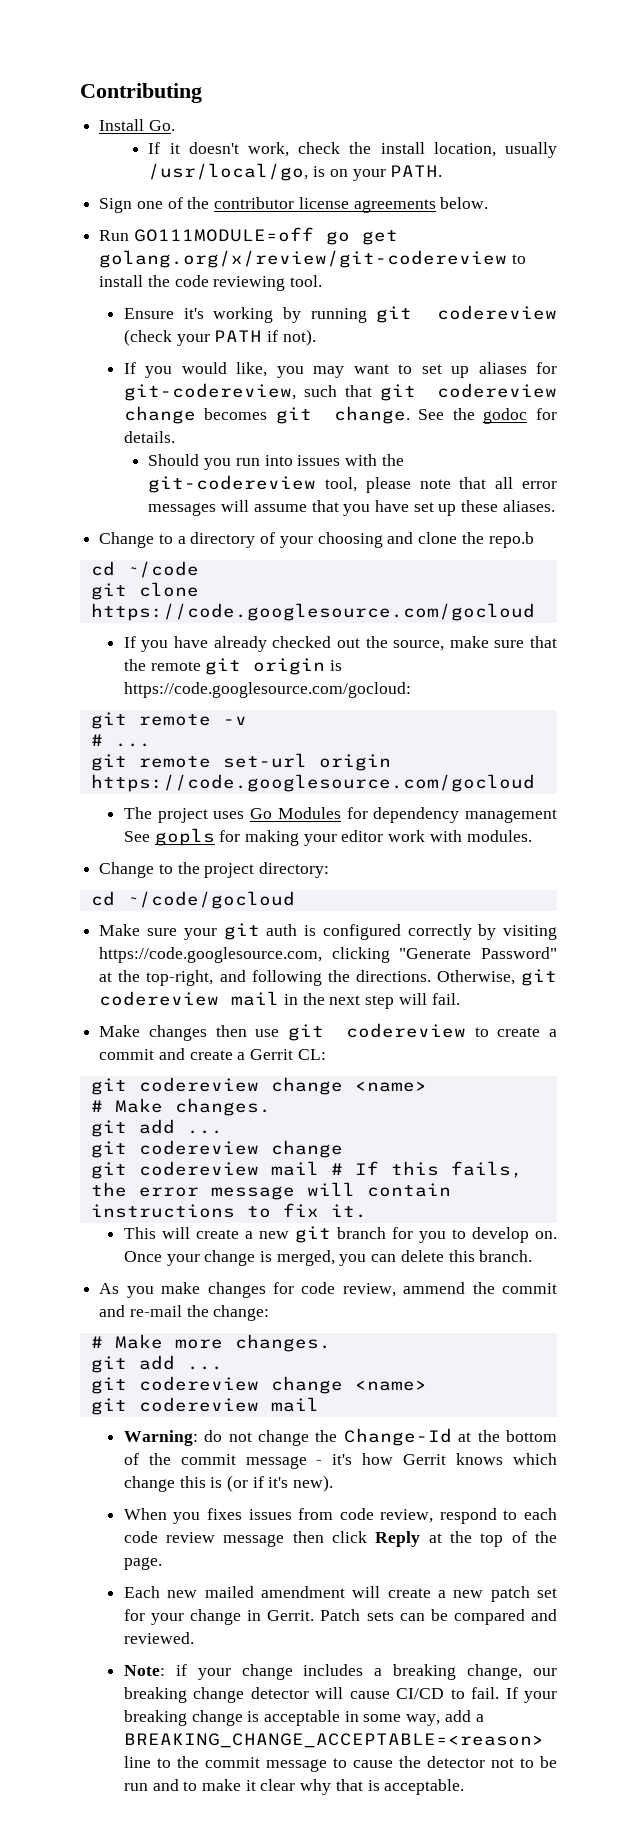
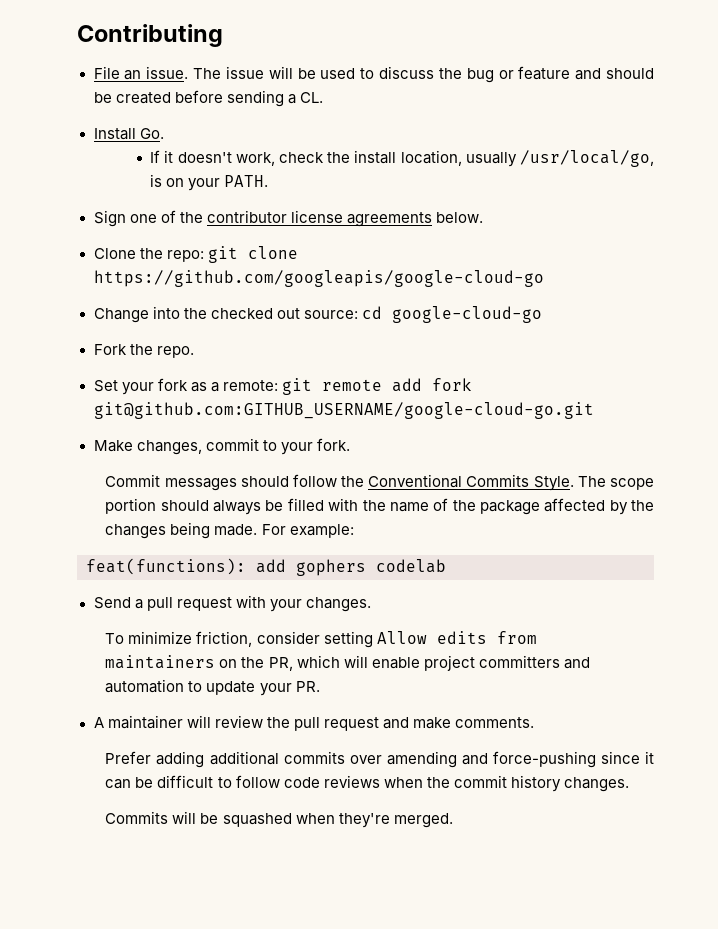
+ File an issue. The issue will be used to discuss the bug or feature and should be created before sending a CL.
- Run GO111MODULE=off go get golang.org/x/review/git-codereview to install the code reviewing tool.
- Ensure it's working by running git codereview (check your PATH if not).
- If you would like, you may want to set up aliases for git-codereview, such that git codereview change becomes git change. See the godoc for details.
- Should you run into issues with the git-codereview tool, please note that all error messages will assume that you have set up these aliases.
- Change to a directory of your choosing and clone the repo.b
- cd ~/code
- git clone https://code.googlesource.com/gocloud
- If you have already checked out the source, make sure that the remote git origin is https://code.googlesource.com/gocloud:
- git remote -v
- # ...
- git remote set-url origin https://code.googlesource.com/gocloud
- The project uses Go Modules for dependency management See gopls for making your editor work with modules.
- Change to the project directory:
- cd ~/code/gocloud
- Make sure your git auth is configured correctly by visiting https://code.googlesource.com, clicking "Generate Password" at the top-right, and following the directions. Otherwise, git codereview mail in the next step will fail.
- Make changes then use git codereview to create a commit and create a Gerrit CL:
- git codereview change <name>
- # Make changes.
- git add ...
- git codereview change
- git codereview mail # If this fails, the error message will contain instructions to fix it.
- This will create a new git branch for you to develop on. Once your change is merged, you can delete this branch.
- As you make changes for code review, ammend the commit and re-mail the change:
- # Make more changes.
- git add ...
- git codereview change <name>
- git codereview mail
- Warning: do not change the Change-Id at the bottom of the commit message - it's how Gerrit knows which change this is (or if it's new).
- When you fixes issues from code review, respond to each code review message then click Reply at the top of the page.
- Each new mailed amendment will create a new patch set for your change in Gerrit. Patch sets can be compared and reviewed.
- Note: if your change includes a breaking change, our breaking change detector will cause CI/CD to fail. If your breaking change is acceptable in some way, add a BREAKING_CHANGE_ACCEPTABLE=<reason> line to the commit message to cause the detector not to be run and to make it clear why that is acceptable.
+ Clone the repo: git clone https://github.com/googleapis/google-cloud-go
+ Change into the checked out source: cd google-cloud-go
+ Fork the repo.
+ Set your fork as a remote: git remote add fork git@github.com:GITHUB_USERNAME/google-cloud-go.git
+ Make changes, commit to your fork.
+ Commit messages should follow the Conventional Commits Style. The scope portion should always be filled with the name of the package affected by the changes being made. For example:
+ feat(functions): add gophers codelab
+ Send a pull request with your changes.
+ To minimize friction, consider setting Allow edits from maintainers on the PR, which will enable project committers and automation to update your PR.
+ A maintainer will review the pull request and make comments.
+ Prefer adding additional commits over amending and force-pushing since it can be difficult to follow code reviews when the commit history changes.
+ Commits will be squashed when they're merged.

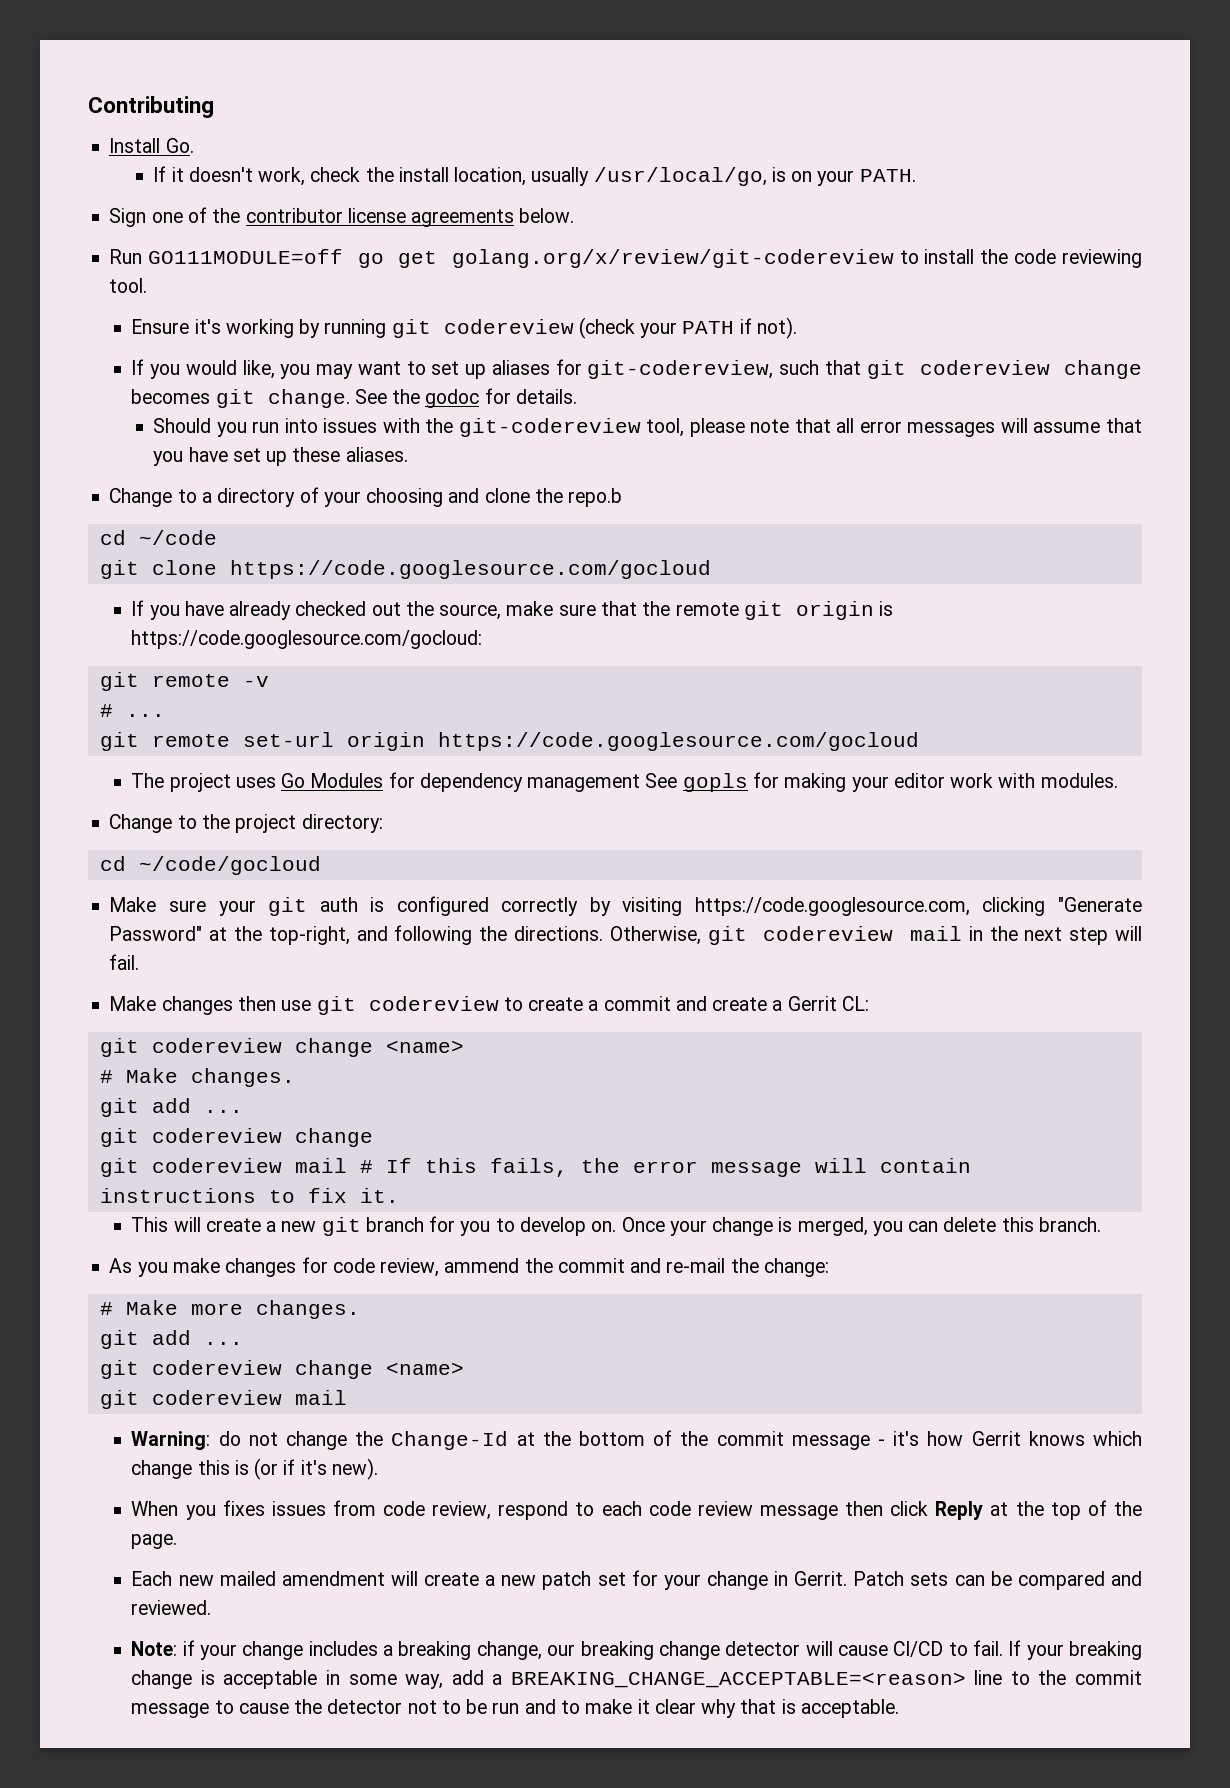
- File an issue. The issue will be used to discuss the bug or feature and should be created before sending a CL.
- Clone the repo: git clone https://github.com/googleapis/google-cloud-go
- Change into the checked out source: cd google-cloud-go
- Fork the repo.
- Set your fork as a remote: git remote add fork git@github.com:GITHUB_USERNAME/google-cloud-go.git
- Make changes, commit to your fork.
- Commit messages should follow the Conventional Commits Style. The scope portion should always be filled with the name of the package affected by the changes being made. For example:
- feat(functions): add gophers codelab
- Send a pull request with your changes.
- To minimize friction, consider setting Allow edits from maintainers on the PR, which will enable project committers and automation to update your PR.
- A maintainer will review the pull request and make comments.
- Prefer adding additional commits over amending and force-pushing since it can be difficult to follow code reviews when the commit history changes.
- Commits will be squashed when they're merged.
+ Run GO111MODULE=off go get golang.org/x/review/git-codereview to install the code reviewing tool.
+ Ensure it's working by running git codereview (check your PATH if not).
+ If you would like, you may want to set up aliases for git-codereview, such that git codereview change becomes git change. See the godoc for details.
+ Should you run into issues with the git-codereview tool, please note that all error messages will assume that you have set up these aliases.
+ Change to a directory of your choosing and clone the repo.b
+ cd ~/code
+ git clone https://code.googlesource.com/gocloud
+ If you have already checked out the source, make sure that the remote git origin is https://code.googlesource.com/gocloud:
+ git remote -v
+ # ...
+ git remote set-url origin https://code.googlesource.com/gocloud
+ The project uses Go Modules for dependency management See gopls for making your editor work with modules.
+ Change to the project directory:
+ cd ~/code/gocloud
+ Make sure your git auth is configured correctly by visiting https://code.googlesource.com, clicking "Generate Password" at the top-right, and following the directions. Otherwise, git codereview mail in the next step will fail.
+ Make changes then use git codereview to create a commit and create a Gerrit CL:
+ git codereview change <name>
+ # Make changes.
+ git add ...
+ git codereview change
+ git codereview mail # If this fails, the error message will contain instructions to fix it.
+ This will create a new git branch for you to develop on. Once your change is merged, you can delete this branch.
+ As you make changes for code review, ammend the commit and re-mail the change:
+ # Make more changes.
+ git add ...
+ git codereview change <name>
+ git codereview mail
+ Warning: do not change the Change-Id at the bottom of the commit message - it's how Gerrit knows which change this is (or if it's new).
+ When you fixes issues from code review, respond to each code review message then click Reply at the top of the page.
+ Each new mailed amendment will create a new patch set for your change in Gerrit. Patch sets can be compared and reviewed.
+ Note: if your change includes a breaking change, our breaking change detector will cause CI/CD to fail. If your breaking change is acceptable in some way, add a BREAKING_CHANGE_ACCEPTABLE=<reason> line to the commit message to cause the detector not to be run and to make it clear why that is acceptable.

